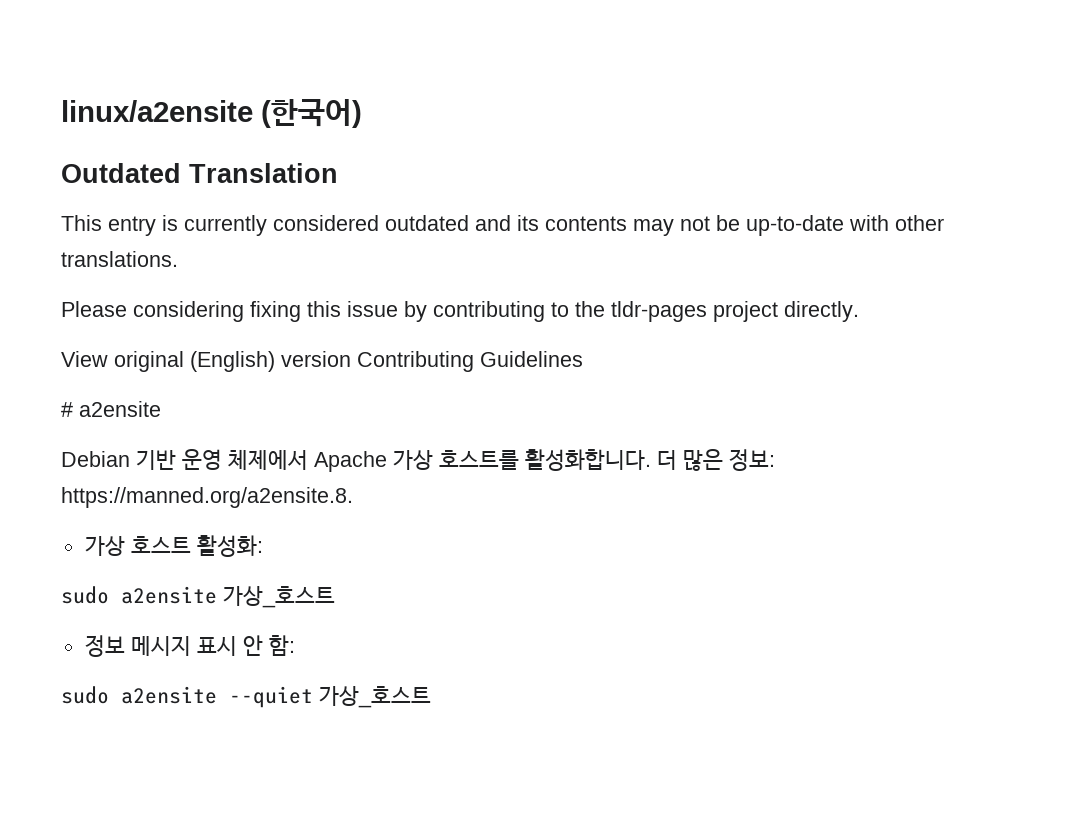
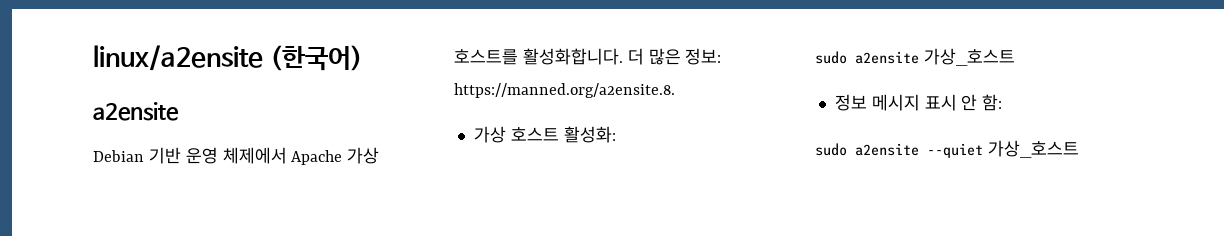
  linux/a2ensite (한국어)
- Outdated Translation
- This entry is currently considered outdated and its contents may not be up-to-date with other translations.
- Please considering fixing this issue by contributing to the tldr-pages project directly.
- View original (English) version Contributing Guidelines
- # a2ensite
+ a2ensite

